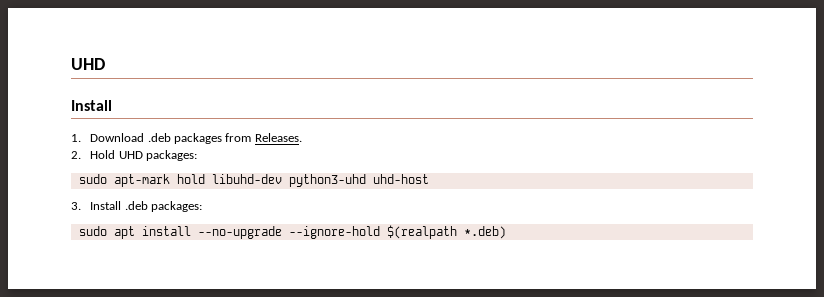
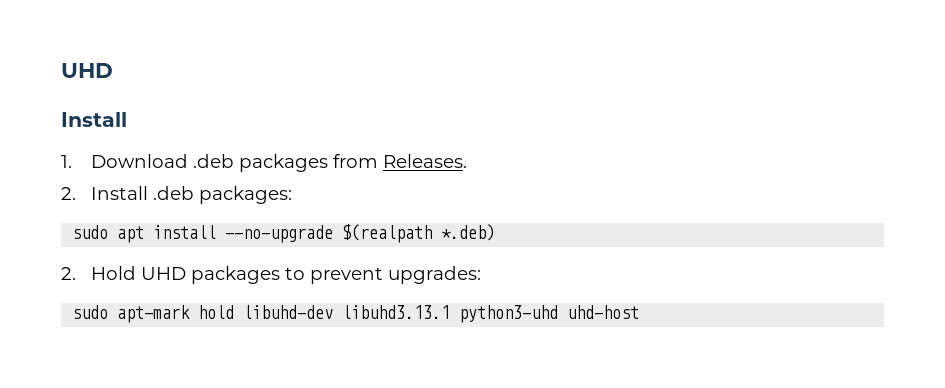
- 2. Hold UHD packages:
- sudo apt-mark hold libuhd-dev python3-uhd uhd-host
- 3. Install .deb packages:
+ 2. Install .deb packages:
- sudo apt install --no-upgrade --ignore-hold $(realpath *.deb)
+ sudo apt install --no-upgrade $(realpath *.deb)
+ 2. Hold UHD packages to prevent upgrades:
+ sudo apt-mark hold libuhd-dev libuhd3.13.1 python3-uhd uhd-host

